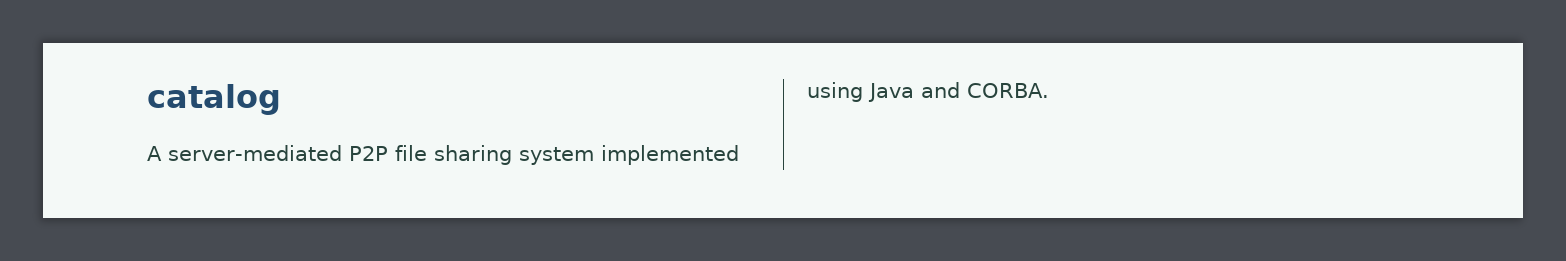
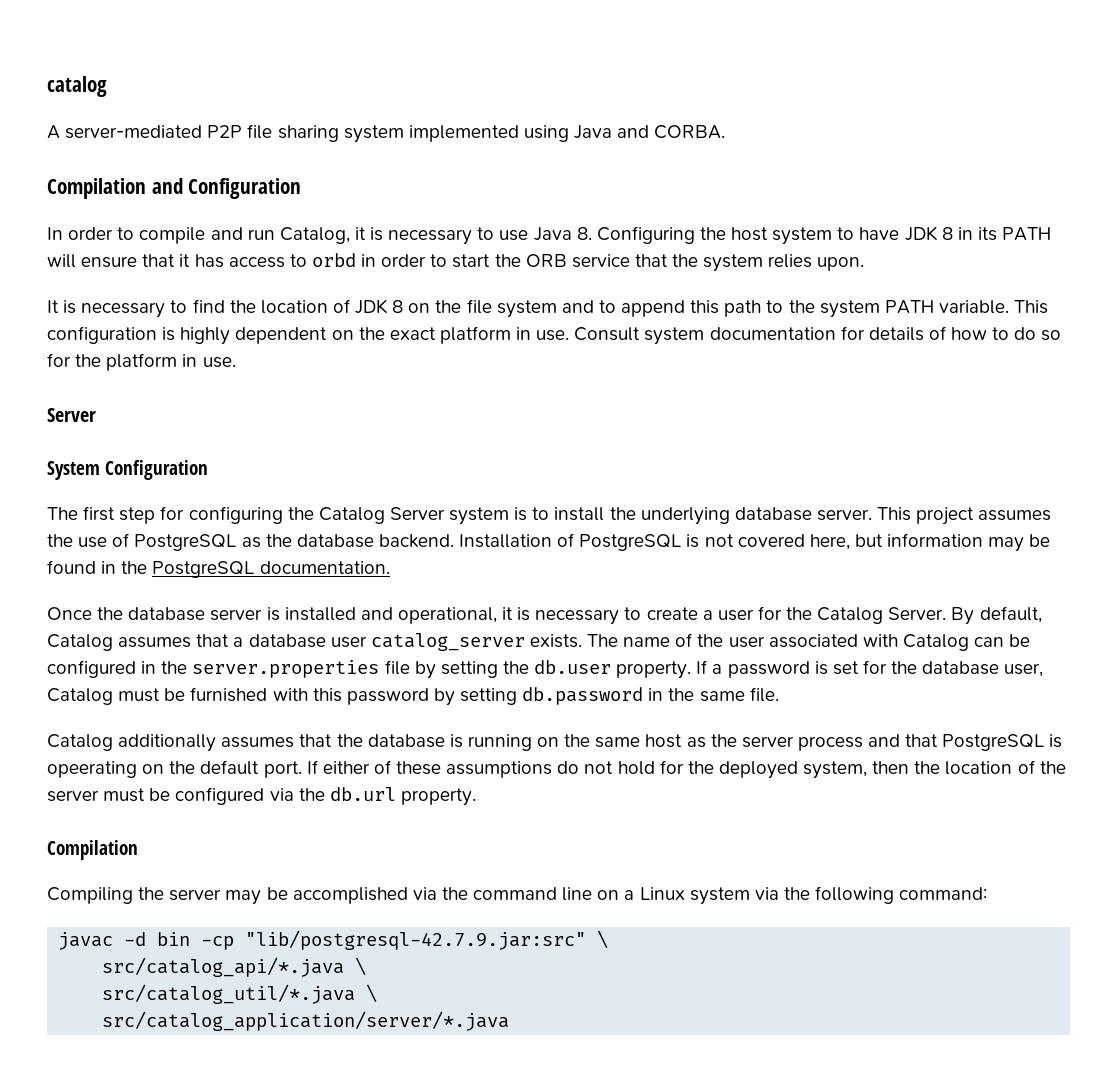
+ Compilation and Configuration
+ In order to compile and run Catalog, it is necessary to use Java 8. Configuring the host system to have JDK 8 in its PATH will ensure that it has access to orbd in order to start the ORB service that the system relies upon.
+ It is necessary to find the location of JDK 8 on the file system and to append this path to the system PATH variable. This configuration is highly dependent on the exact platform in use. Consult system documentation for details of how to do so for the platform in use.
+ Server
+ System Configuration
+ The first step for configuring the Catalog Server system is to install the underlying database server. This project assumes the use of PostgreSQL as the database backend. Installation of PostgreSQL is not covered here, but information may be found in the PostgreSQL documentation.
+ Once the database server is installed and operational, it is necessary to create a user for the Catalog Server. By default, Catalog assumes that a database user catalog_server exists. The name of the user associated with Catalog can be configured in the server.properties file by setting the db.user property. If a password is set for the database user, Catalog must be furnished with this password by setting db.password in the same file.
+ Catalog additionally assumes that the database is running on the same host as the server process and that PostgreSQL is opeerating on the default port. If either of these assumptions do not hold for the deployed system, then the location of the server must be configured via the db.url property.
+ Compilation
+ Compiling the server may be accomplished via the command line on a Linux system via the following command:
+ javac -d bin -cp "lib/postgresql-42.7.9.jar:src" \
+ src/catalog_api/*.java \
+ src/catalog_util/*.java \
+ src/catalog_application/server/*.java

